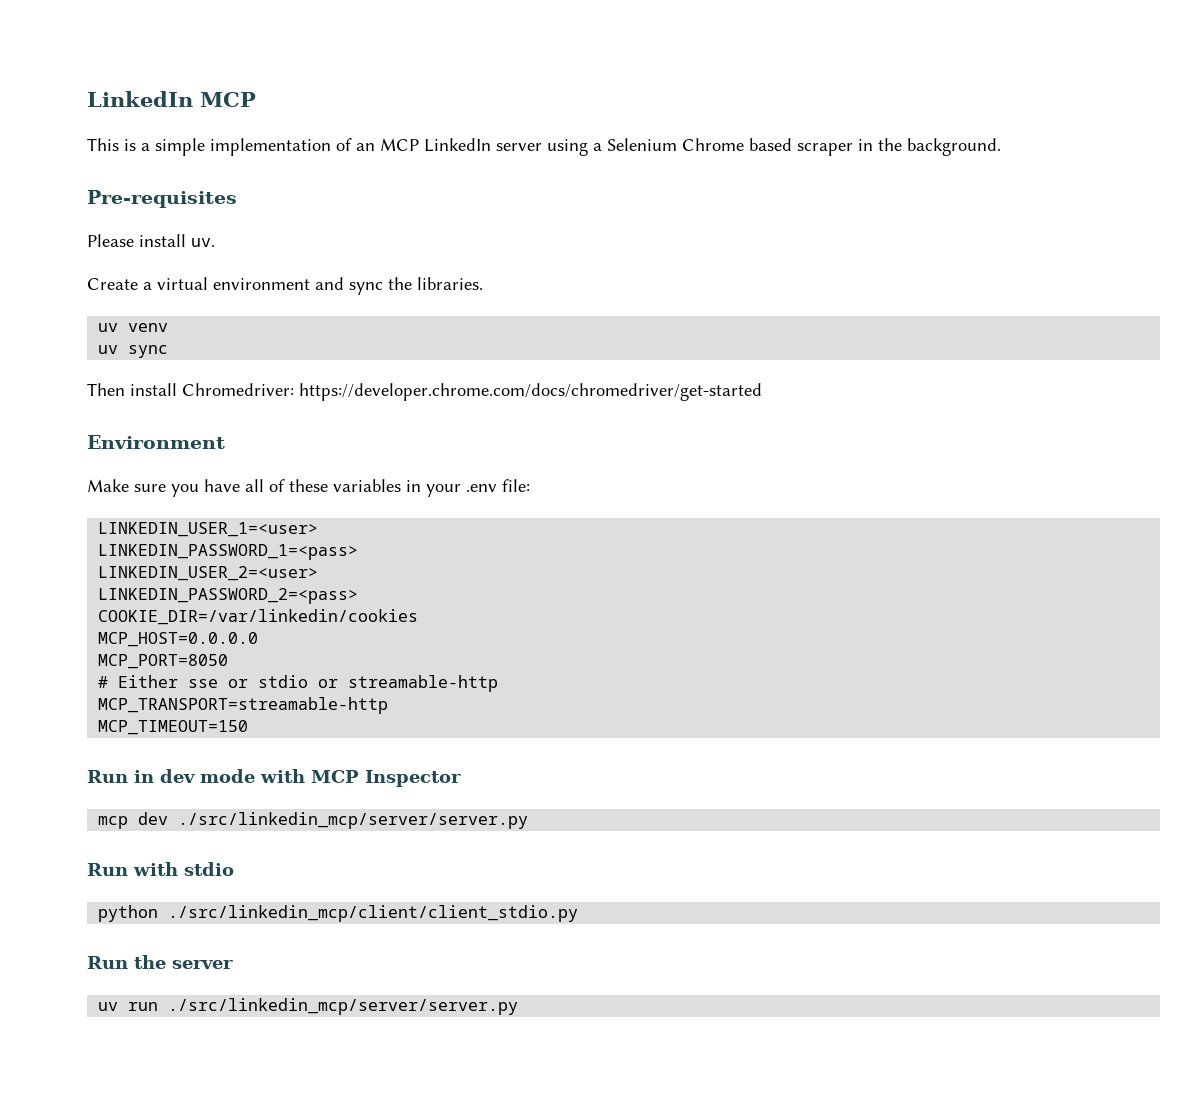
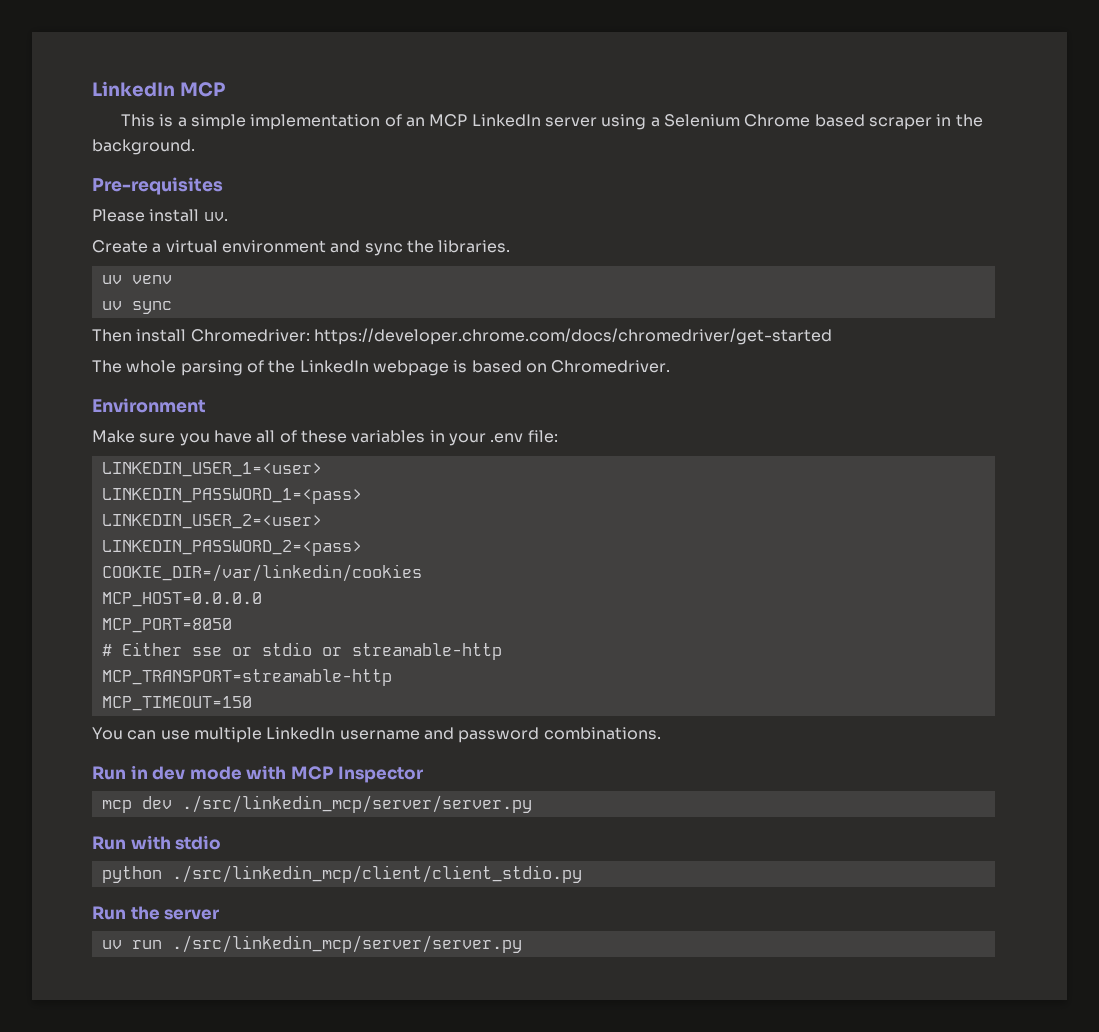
+ The whole parsing of the LinkedIn webpage is based on Chromedriver.
+ You can use multiple LinkedIn username and password combinations.

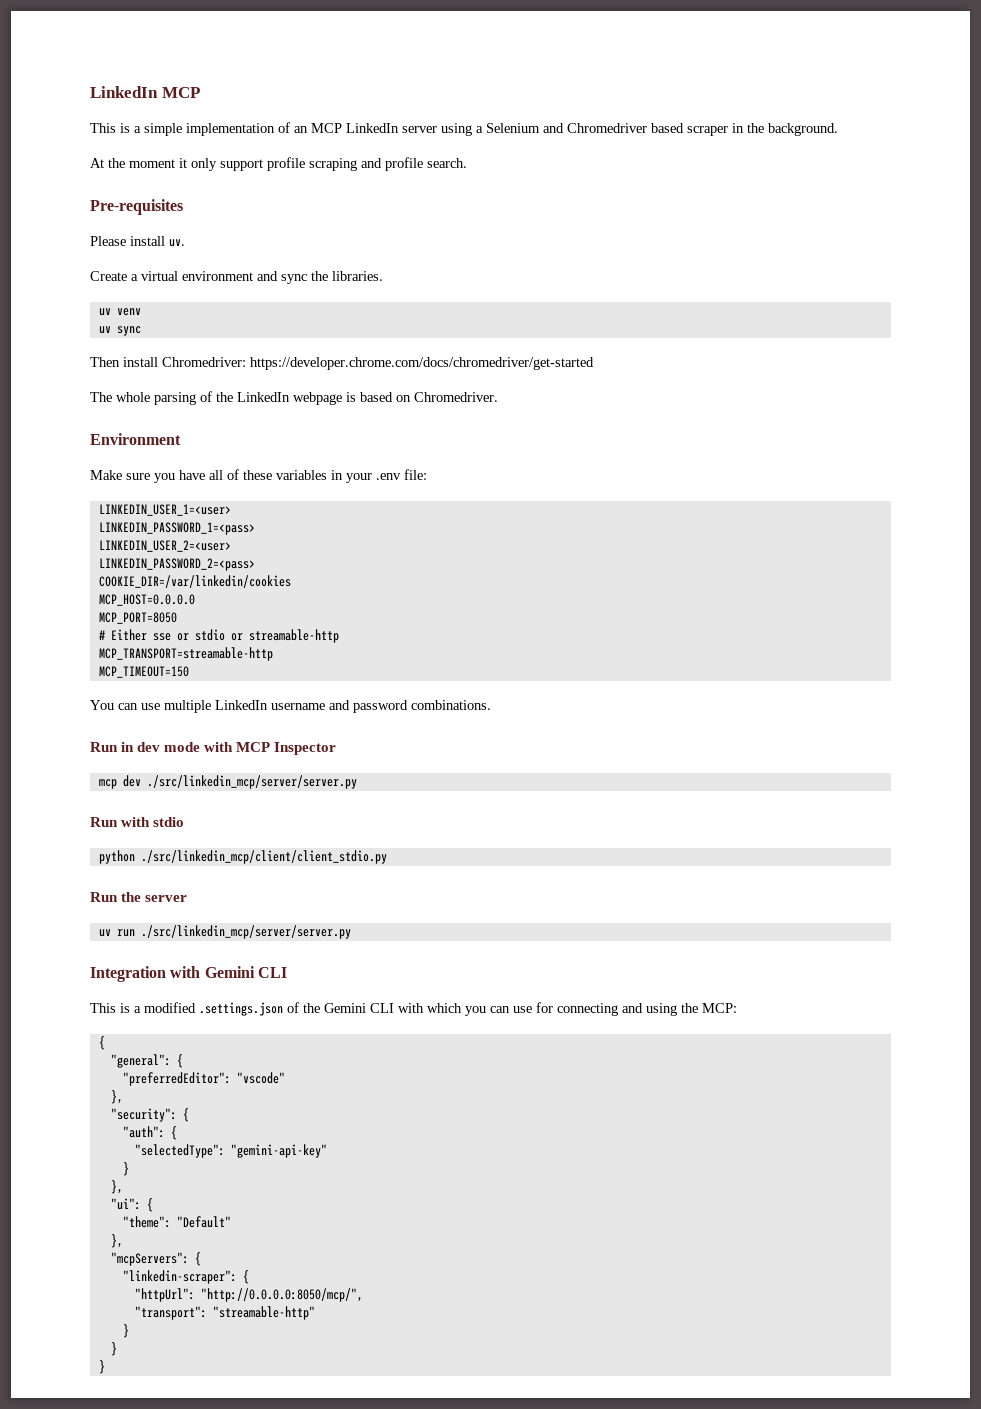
- This is a simple implementation of an MCP LinkedIn server using a Selenium Chrome based scraper in the background.
+ This is a simple implementation of an MCP LinkedIn server using a Selenium and Chromedriver based scraper in the background.
+ At the moment it only support profile scraping and profile search.
+ Integration with Gemini CLI
+ This is a modified .settings.json of the Gemini CLI with which you can use for connecting and using the MCP:
+ {
+ "general": {
+ "preferredEditor": "vscode"
+ },
+ "security": {
+ "auth": {
+ "selectedType": "gemini-api-key"
+ }
+ },
+ "ui": {
+ "theme": "Default"
+ },
+ "mcpServers": {
+ "linkedin-scraper": {
+ "httpUrl": "http://0.0.0.0:8050/mcp/",
+ "transport": "streamable-http"
+ }
+ }
+ }

